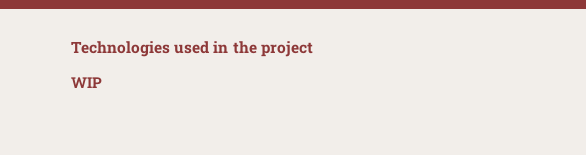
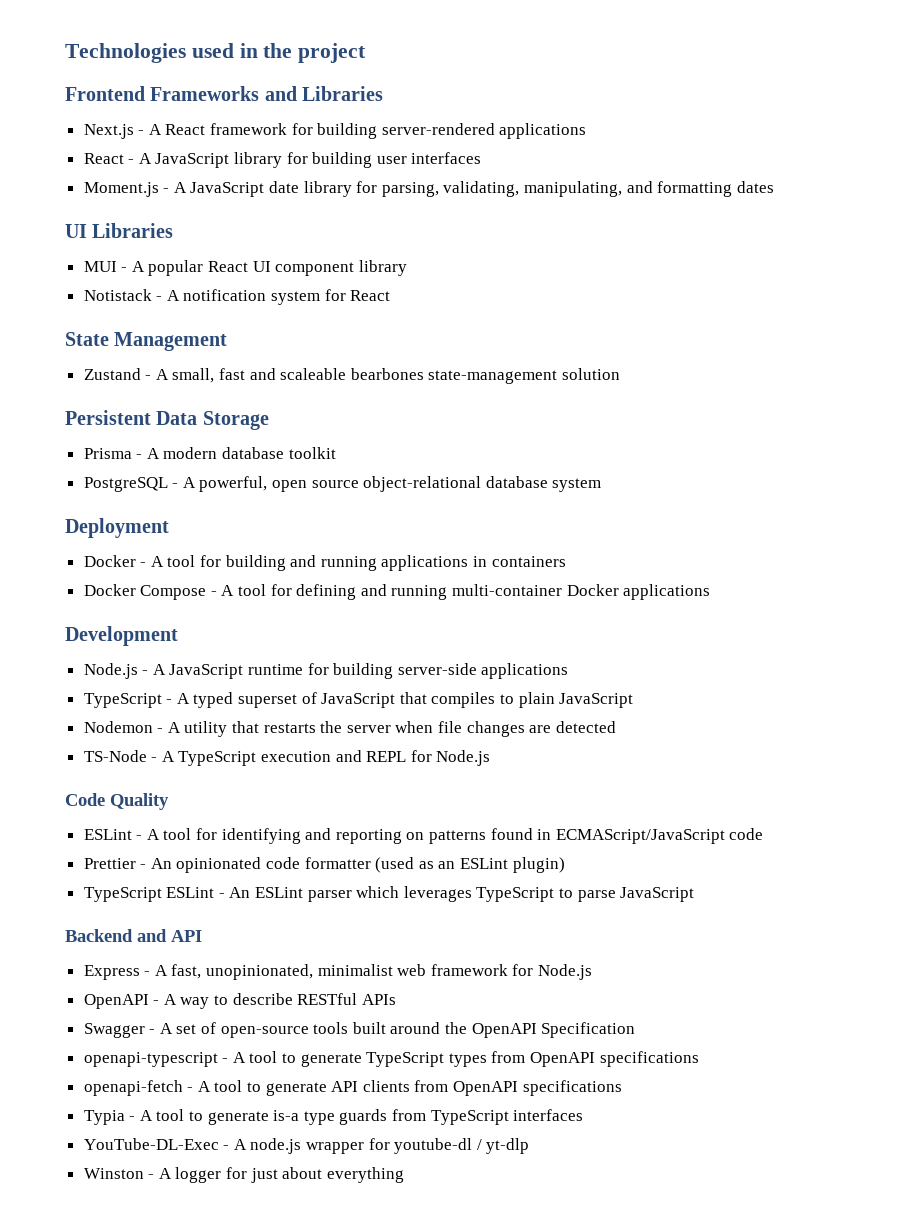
- WIP
+ Frontend Frameworks and Libraries
+ Next.js - A React framework for building server-rendered applications
+ React - A JavaScript library for building user interfaces
+ Moment.js - A JavaScript date library for parsing, validating, manipulating, and formatting dates
+ UI Libraries
+ MUI - A popular React UI component library
+ Notistack - A notification system for React
+ State Management
+ Zustand - A small, fast and scaleable bearbones state-management solution
+ Persistent Data Storage
+ Prisma - A modern database toolkit
+ PostgreSQL - A powerful, open source object-relational database system
+ Deployment
+ Docker - A tool for building and running applications in containers
+ Docker Compose - A tool for defining and running multi-container Docker applications
+ Development
+ Node.js - A JavaScript runtime for building server-side applications
+ TypeScript - A typed superset of JavaScript that compiles to plain JavaScript
+ Nodemon - A utility that restarts the server when file changes are detected
+ TS-Node - A TypeScript execution and REPL for Node.js
+ Code Quality
+ ESLint - A tool for identifying and reporting on patterns found in ECMAScript/JavaScript code
+ Prettier - An opinionated code formatter (used as an ESLint plugin)
+ TypeScript ESLint - An ESLint parser which leverages TypeScript to parse JavaScript
+ Backend and API
+ Express - A fast, unopinionated, minimalist web framework for Node.js
+ OpenAPI - A way to describe RESTful APIs
+ Swagger - A set of open-source tools built around the OpenAPI Specification
+ openapi-typescript - A tool to generate TypeScript types from OpenAPI specifications
+ openapi-fetch - A tool to generate API clients from OpenAPI specifications
+ Typia - A tool to generate is-a type guards from TypeScript interfaces
+ YouTube-DL-Exec - A node.js wrapper for youtube-dl / yt-dlp
+ Winston - A logger for just about everything

